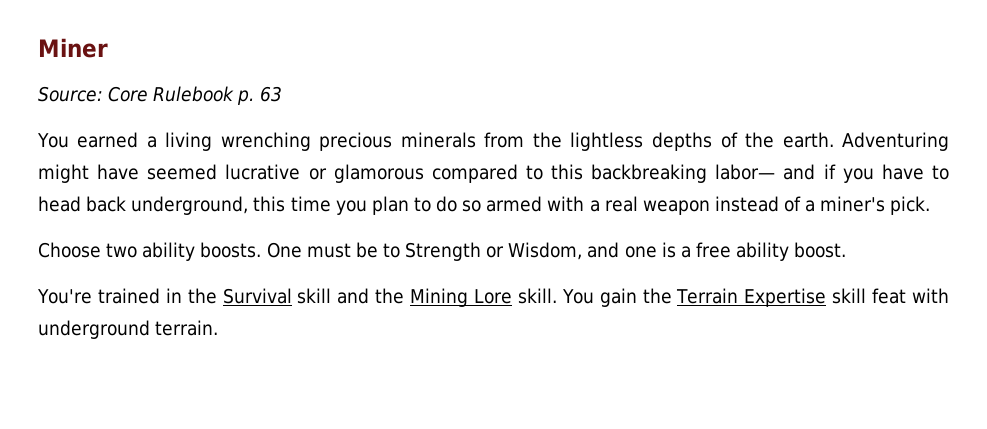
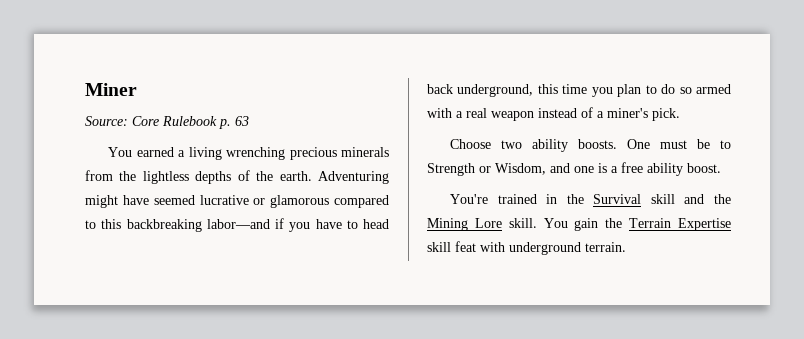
- Adventuring might have seemed lucrative or glamorous compared to this backbreaking labor— and if you have to head back underground, this time you plan to do so armed with a real weapon instead of a miner's pick.
+ Adventuring might have seemed lucrative or glamorous compared to this backbreaking labor—and if you have to head back underground, this time you plan to do so armed with a real weapon instead of a miner's pick.

